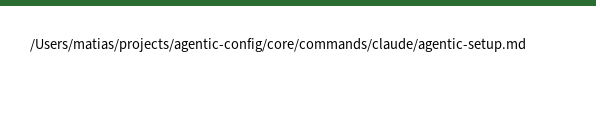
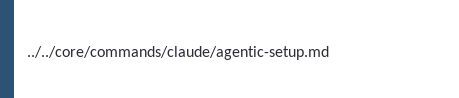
- /Users/matias/projects/agentic-config/core/commands/claude/agentic-setup.md
+ ../../core/commands/claude/agentic-setup.md

